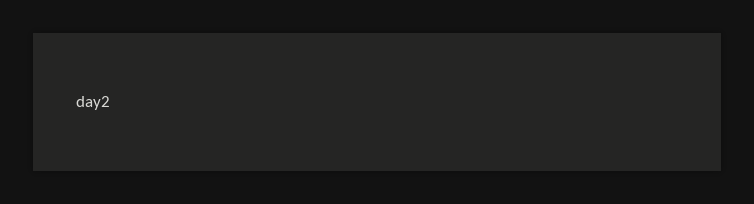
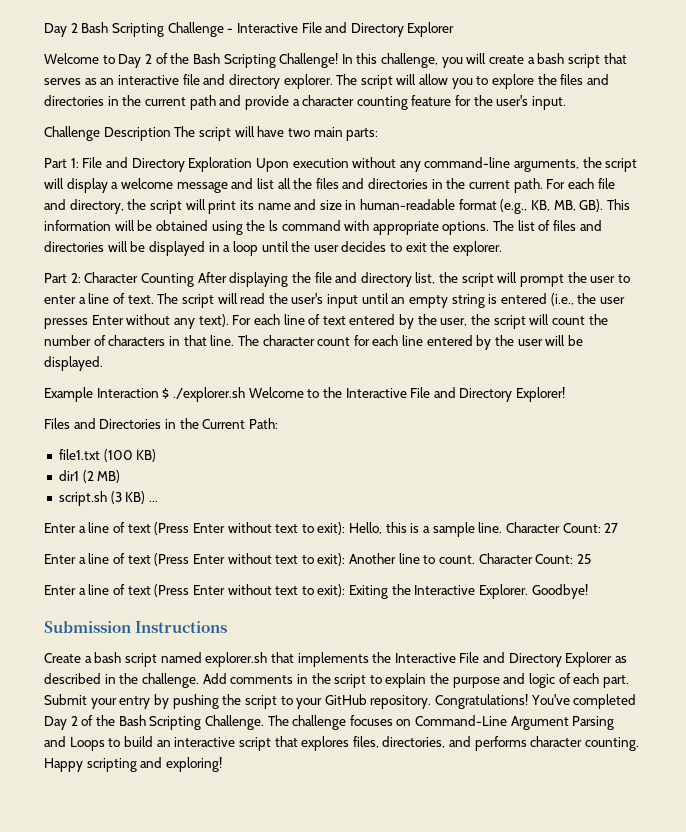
- day2
+ Day 2 Bash Scripting Challenge - Interactive File and Directory Explorer
+ Welcome to Day 2 of the Bash Scripting Challenge! In this challenge, you will create a bash script that serves as an interactive file and directory explorer. The script will allow you to explore the files and directories in the current path and provide a character counting feature for the user's input.
+ Challenge Description The script will have two main parts:
+ Part 1: File and Directory Exploration Upon execution without any command-line arguments, the script will display a welcome message and list all the files and directories in the current path. For each file and directory, the script will print its name and size in human-readable format (e.g., KB, MB, GB). This information will be obtained using the ls command with appropriate options. The list of files and directories will be displayed in a loop until the user decides to exit the explorer.
+ Part 2: Character Counting After displaying the file and directory list, the script will prompt the user to enter a line of text. The script will read the user's input until an empty string is entered (i.e., the user presses Enter without any text). For each line of text entered by the user, the script will count the number of characters in that line. The character count for each line entered by the user will be displayed.
+ Example Interaction $ ./explorer.sh Welcome to the Interactive File and Directory Explorer!
+ Files and Directories in the Current Path:
+ file1.txt (100 KB)
+ dir1 (2 MB)
+ script.sh (3 KB) ...
+ Enter a line of text (Press Enter without text to exit): Hello, this is a sample line. Character Count: 27
+ Enter a line of text (Press Enter without text to exit): Another line to count. Character Count: 25
+ Enter a line of text (Press Enter without text to exit): Exiting the Interactive Explorer. Goodbye!
+ Submission Instructions
+ Create a bash script named explorer.sh that implements the Interactive File and Directory Explorer as described in the challenge. Add comments in the script to explain the purpose and logic of each part. Submit your entry by pushing the script to your GitHub repository. Congratulations! You've completed Day 2 of the Bash Scripting Challenge. The challenge focuses on Command-Line Argument Parsing and Loops to build an interactive script that explores files, directories, and performs character counting. Happy scripting and exploring!

